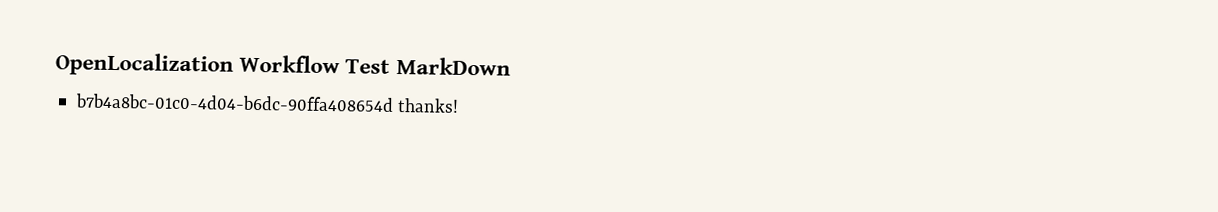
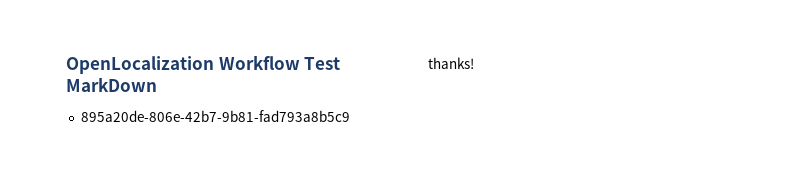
- b7b4a8bc-01c0-4d04-b6dc-90ffa408654d thanks!
+ 895a20de-806e-42b7-9b81-fad793a8b5c9 thanks!

